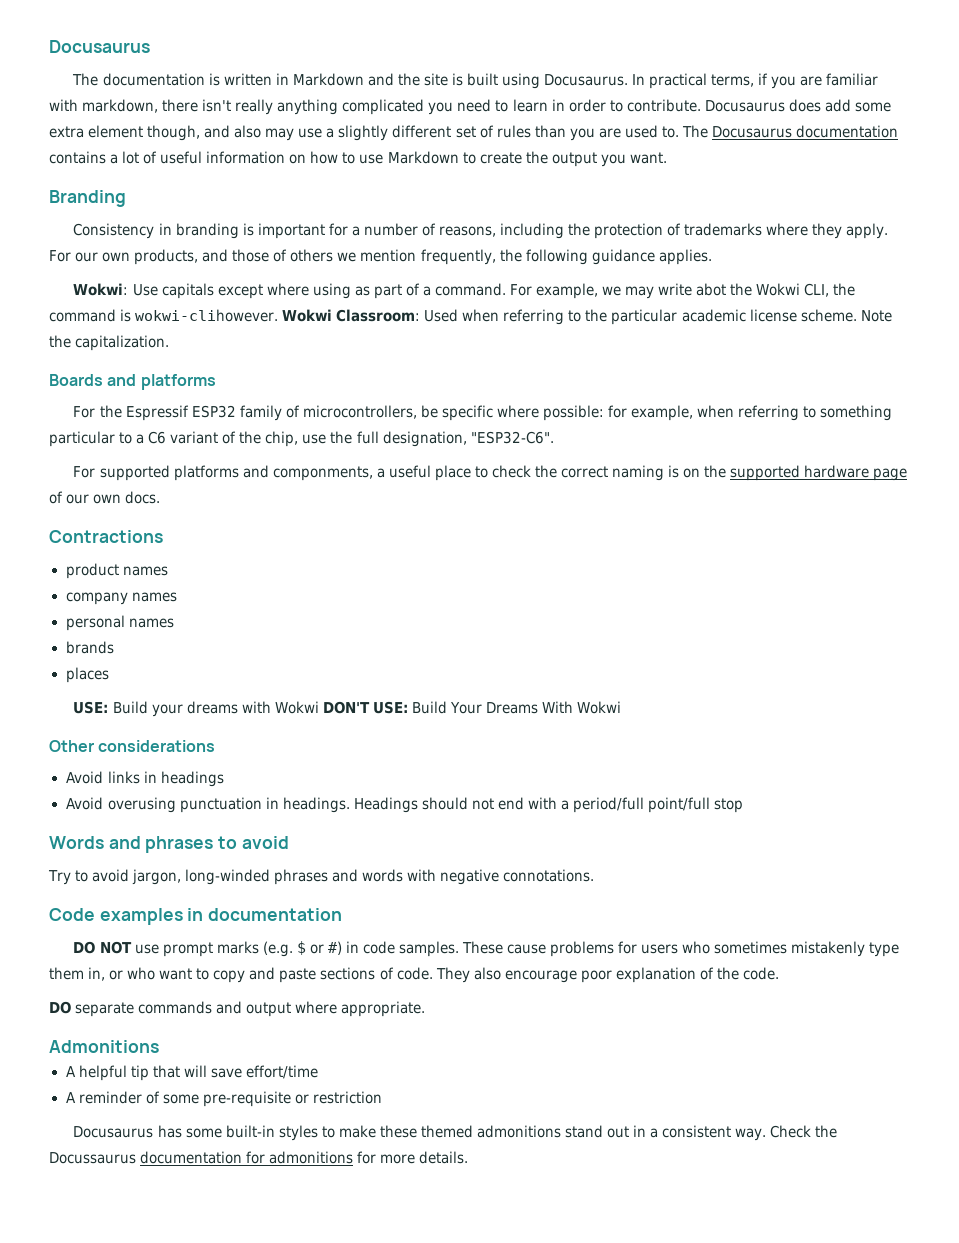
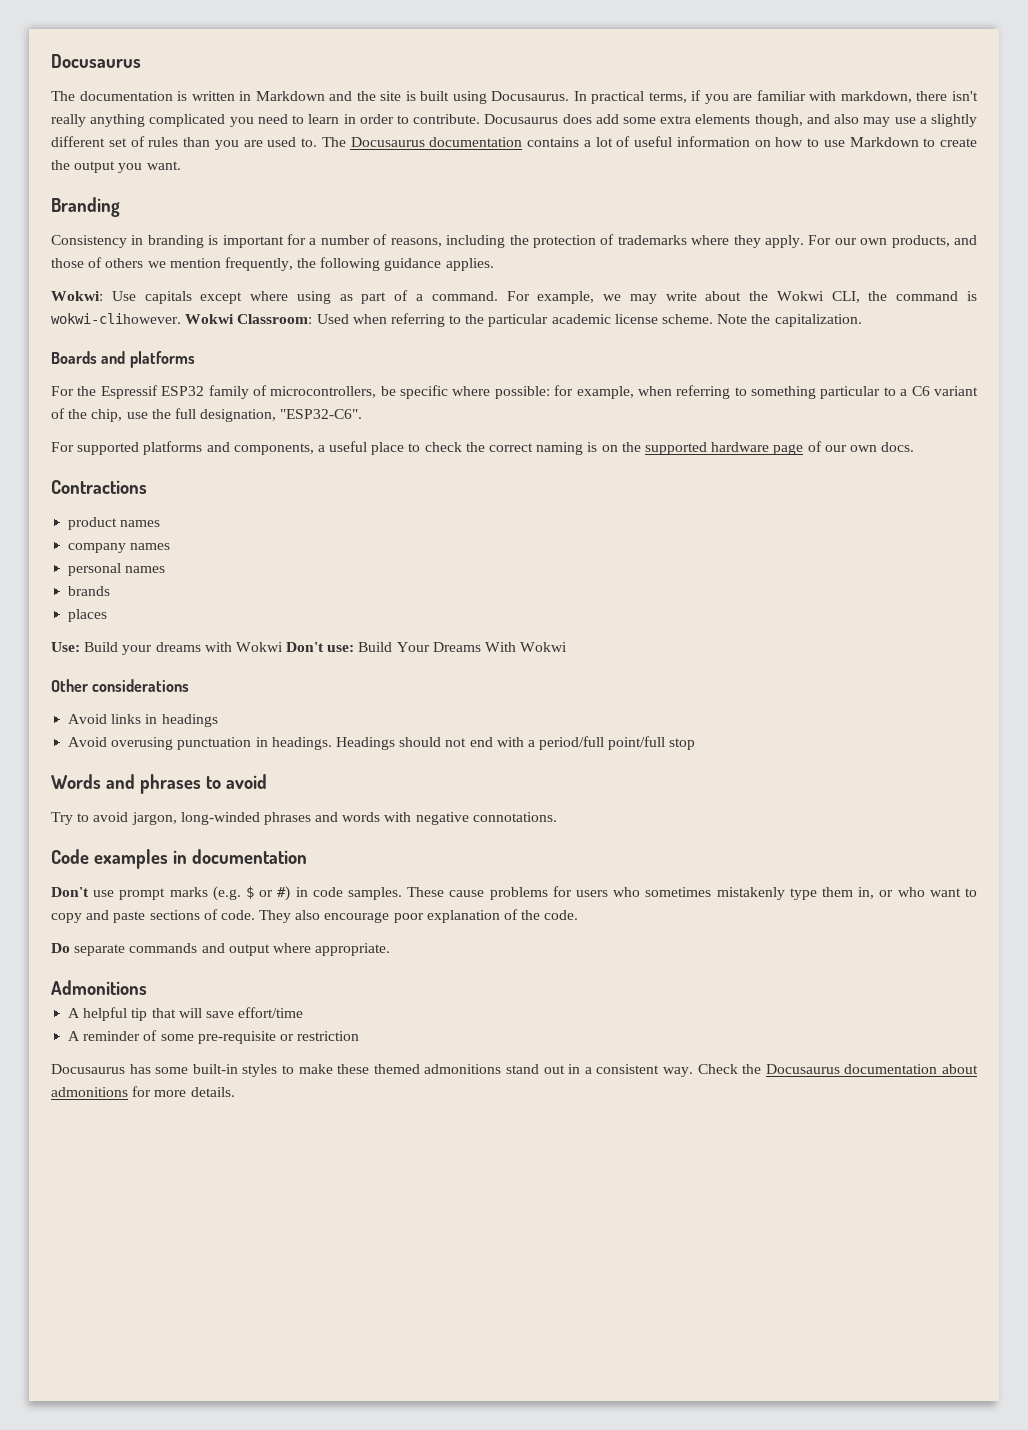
- Docusaurus does add some extra element though, and also may use a slightly different set of rules than you are used to.
+ Docusaurus does add some extra elements though, and also may use a slightly different set of rules than you are used to.
- For example, we may write abot the Wokwi CLI, the command is wokwi-clihowever.
+ For example, we may write about the Wokwi CLI, the command is wokwi-clihowever.
- For supported platforms and componments, a useful place to check the correct naming is on the supported hardware page of our own docs.
+ For supported platforms and components, a useful place to check the correct naming is on the supported hardware page of our own docs.
- USE: Build your dreams with Wokwi DON'T USE: Build Your Dreams With Wokwi
+ Use: Build your dreams with Wokwi Don't use: Build Your Dreams With Wokwi
- DO NOT use prompt marks (e.g. $ or #) in code samples.
+ Don't use prompt marks (e.g. $ or #) in code samples.
- DO separate commands and output where appropriate.
+ Do separate commands and output where appropriate.
- Check the Docussaurus documentation for admonitions for more details.
+ Check the Docusaurus documentation about admonitions for more details.

